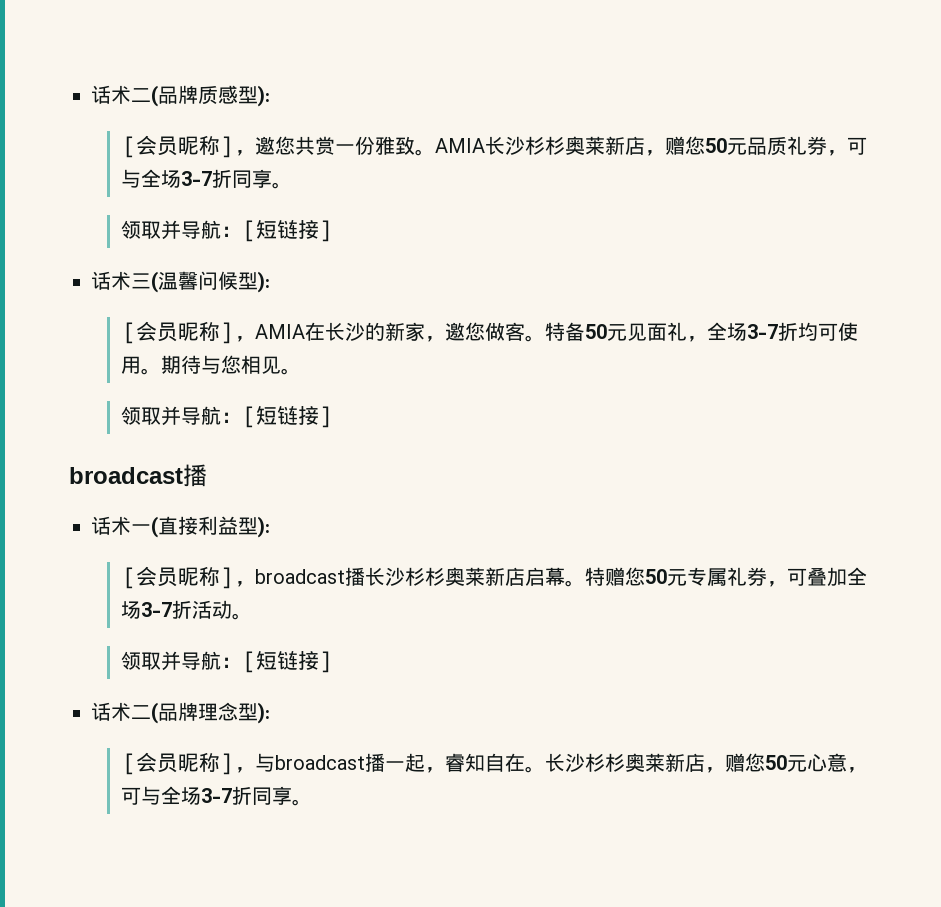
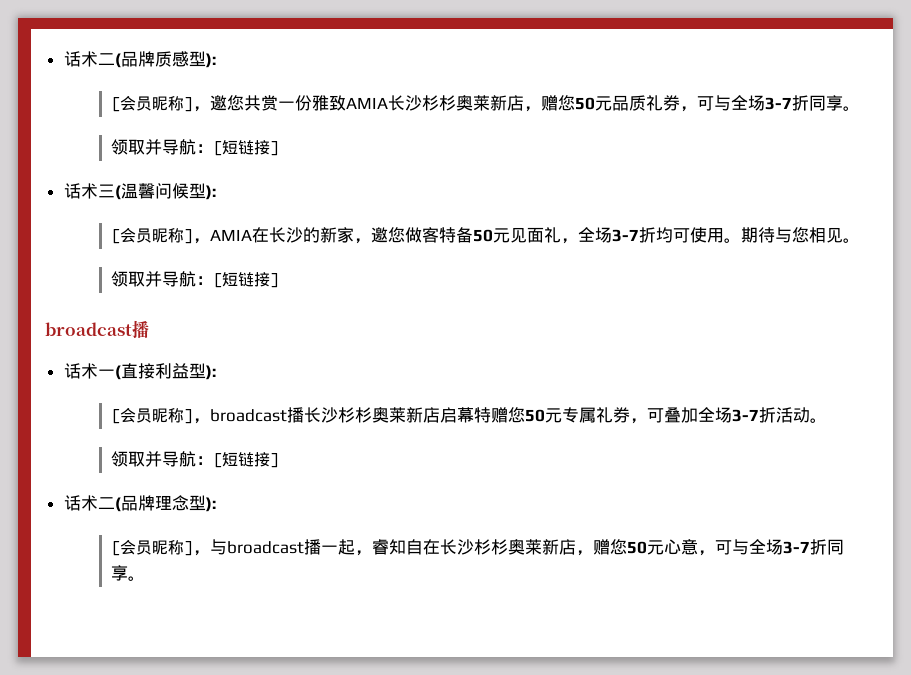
- [会员昵称]，邀您共赏一份雅致。AMIA长沙杉杉奥莱新店，赠您50元品质礼券，可与全场3-7折同享。
+ [会员昵称]，邀您共赏一份雅致AMIA长沙杉杉奥莱新店，赠您50元品质礼券，可与全场3-7折同享。
- [会员昵称]，AMIA在长沙的新家，邀您做客。特备50元见面礼，全场3-7折均可使用。
+ [会员昵称]，AMIA在长沙的新家，邀您做客特备50元见面礼，全场3-7折均可使用。
- [会员昵称]，broadcast播长沙杉杉奥莱新店启幕。特赠您50元专属礼券，可叠加全场3-7折活动。
+ [会员昵称]，broadcast播长沙杉杉奥莱新店启幕特赠您50元专属礼券，可叠加全场3-7折活动。
- [会员昵称]，与broadcast播一起，睿知自在。长沙杉杉奥莱新店，赠您50元心意，可与全场3-7折同享。
+ [会员昵称]，与broadcast播一起，睿知自在长沙杉杉奥莱新店，赠您50元心意，可与全场3-7折同享。

